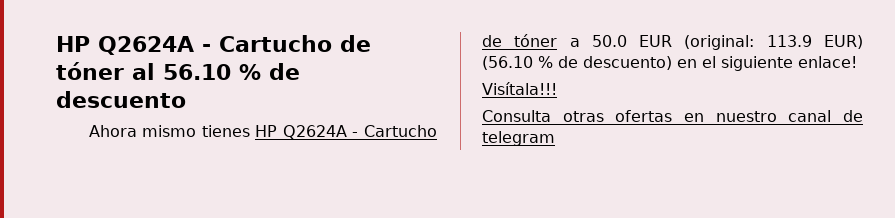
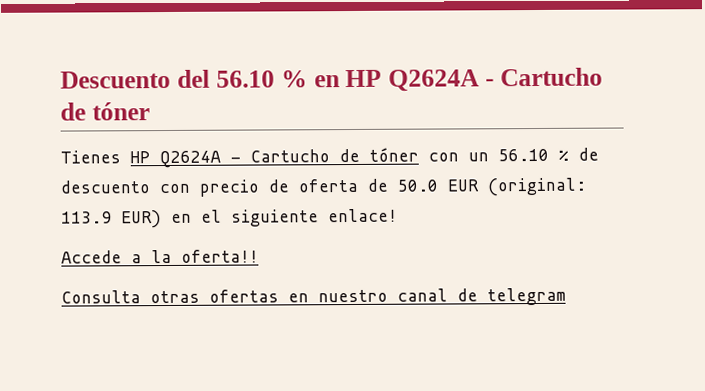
- HP Q2624A - Cartucho de tóner al 56.10 % de descuento
- Ahora mismo tienes HP Q2624A - Cartucho de tóner a 50.0 EUR (original: 113.9 EUR) (56.10 % de descuento) en el siguiente enlace!
+ Descuento del 56.10 % en HP Q2624A - Cartucho de tóner
+ Tienes HP Q2624A - Cartucho de tóner con un 56.10 % de descuento con precio de oferta de 50.0 EUR (original: 113.9 EUR) en el siguiente enlace!
- Visítala!!!
+ Accede a la oferta!!

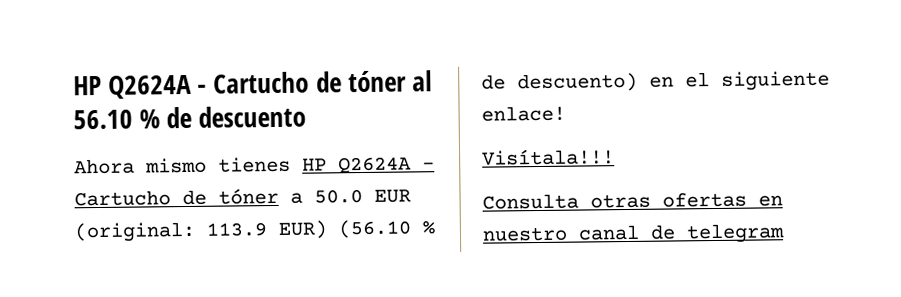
- Descuento del 56.10 % en HP Q2624A - Cartucho de tóner
- Tienes HP Q2624A - Cartucho de tóner con un 56.10 % de descuento con precio de oferta de 50.0 EUR (original: 113.9 EUR) en el siguiente enlace!
+ HP Q2624A - Cartucho de tóner al 56.10 % de descuento
+ Ahora mismo tienes HP Q2624A - Cartucho de tóner a 50.0 EUR (original: 113.9 EUR) (56.10 % de descuento) en el siguiente enlace!
- Accede a la oferta!!
+ Visítala!!!

